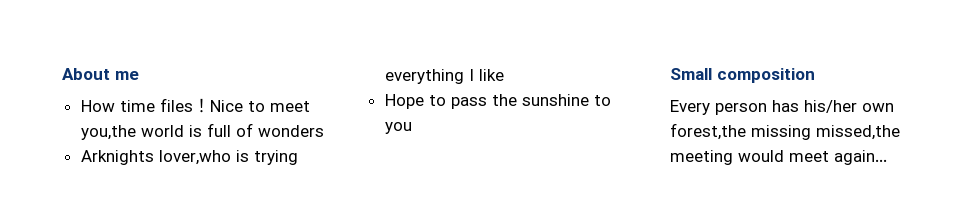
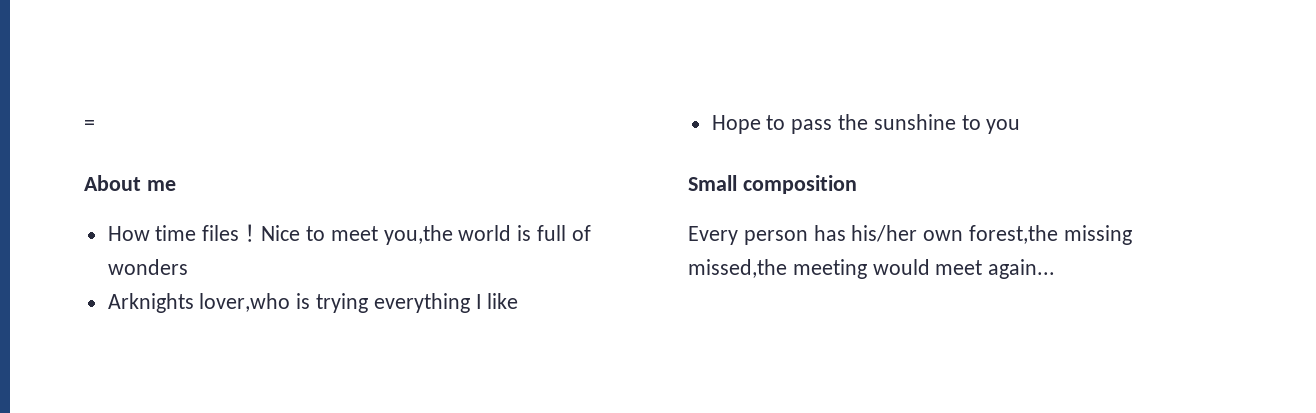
+ =

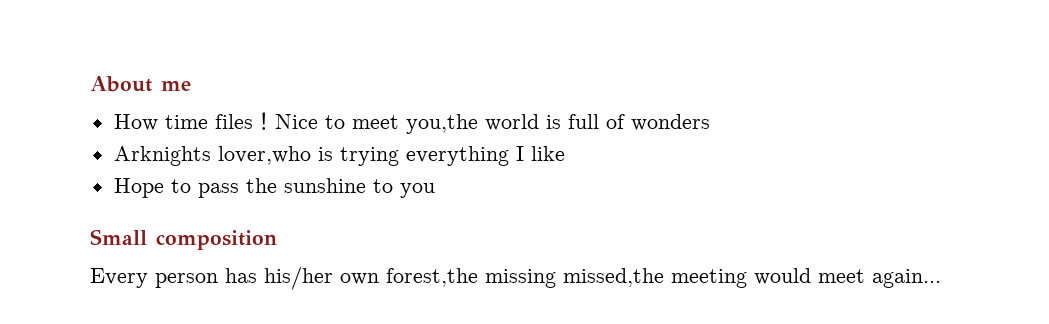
- =

